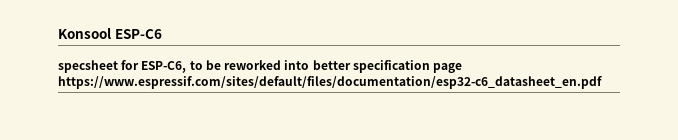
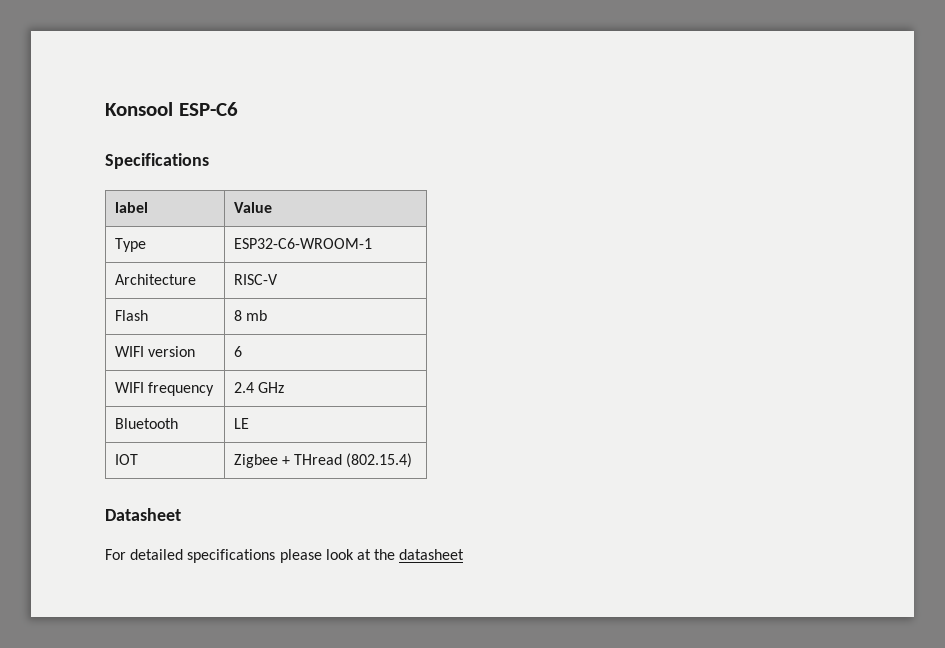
- specsheet for ESP-C6, to be reworked into better specification page https://www.espressif.com/sites/default/files/documentation/esp32-c6_datasheet_en.pdf
+ Specifications
+ label | Value
+ Type | ESP32-C6-WROOM-1
+ Architecture | RISC-V
+ Flash | 8 mb
+ WIFI version | 6
+ WIFI frequency | 2.4 GHz
+ Bluetooth | LE
+ IOT | Zigbee + THread (802.15.4)
+ Datasheet
+ For detailed specifications please look at the datasheet

